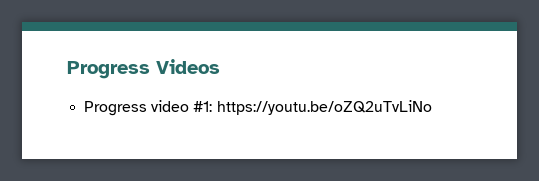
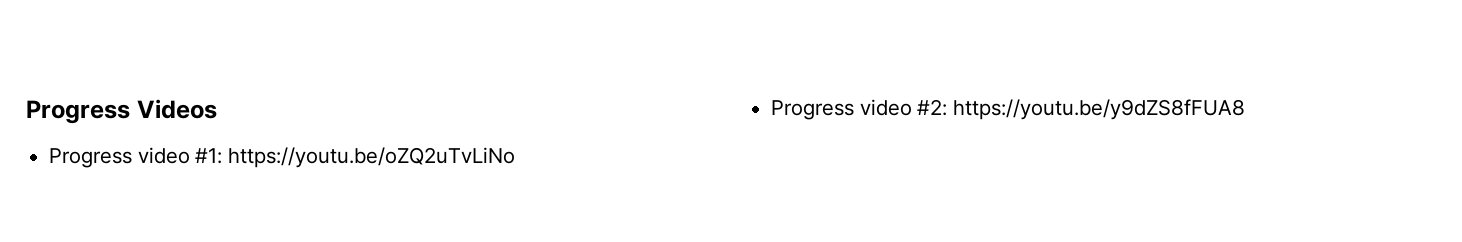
+ Progress video #2: https://youtu.be/y9dZS8fFUA8

